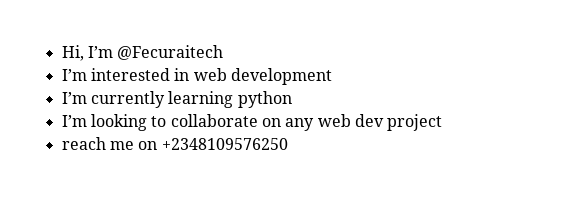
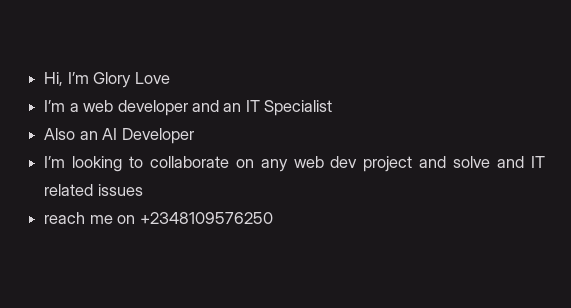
- Hi, I’m @Fecuraitech
- I’m interested in web development
- I’m currently learning python
+ Hi, I’m Glory Love
+ I’m a web developer and an IT Specialist
+ Also an AI Developer
- I’m looking to collaborate on any web dev project
+ I’m looking to collaborate on any web dev project and solve and IT related issues

